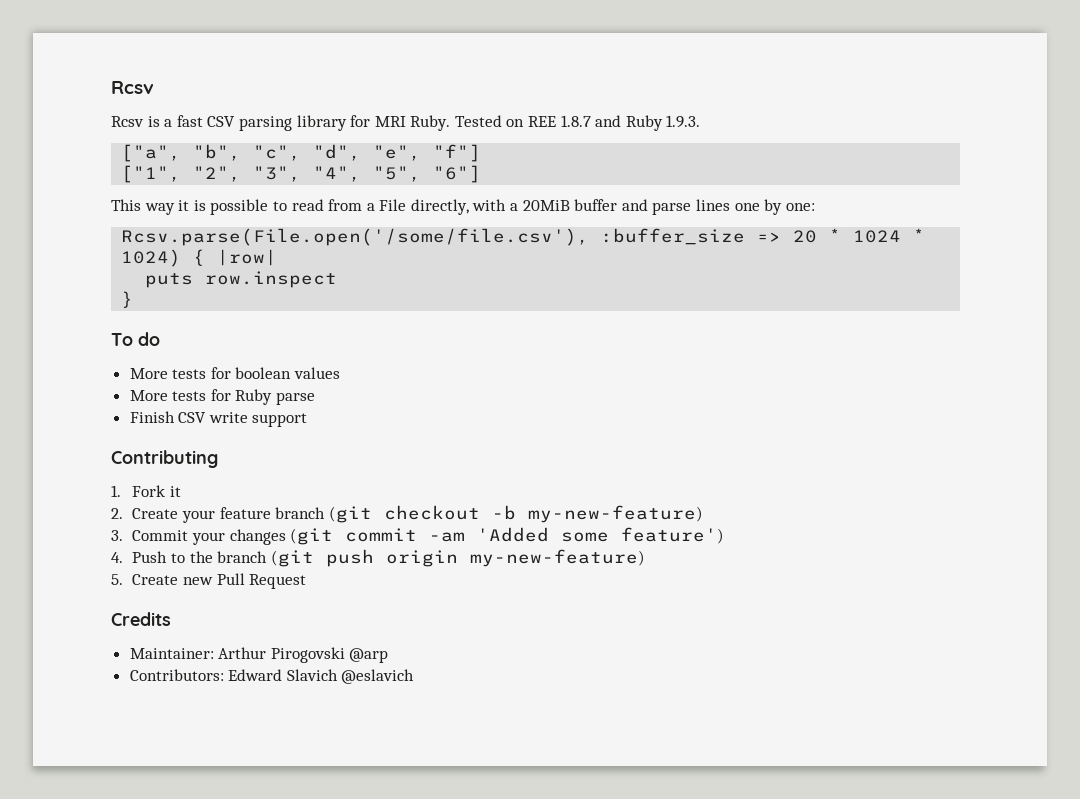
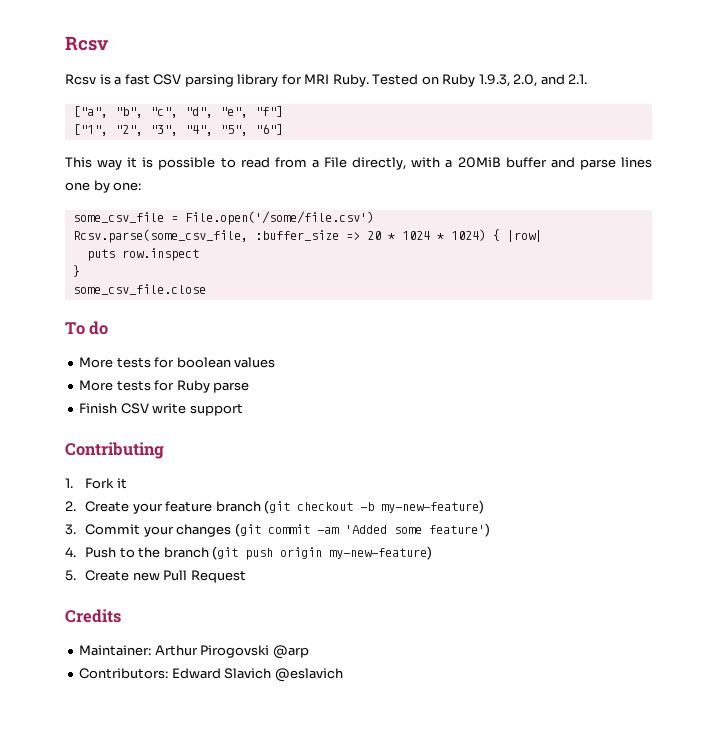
- Tested on REE 1.8.7 and Ruby 1.9.3.
+ Tested on Ruby 1.9.3, 2.0, and 2.1.
- Rcsv.parse(File.open('/some/file.csv'), :buffer_size => 20 * 1024 * 1024) { |row|
+ some_csv_file = File.open('/some/file.csv')
+ Rcsv.parse(some_csv_file, :buffer_size => 20 * 1024 * 1024) { |row|
+ some_csv_file.close

